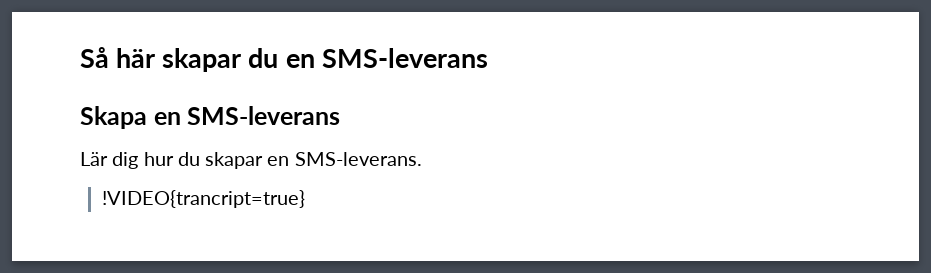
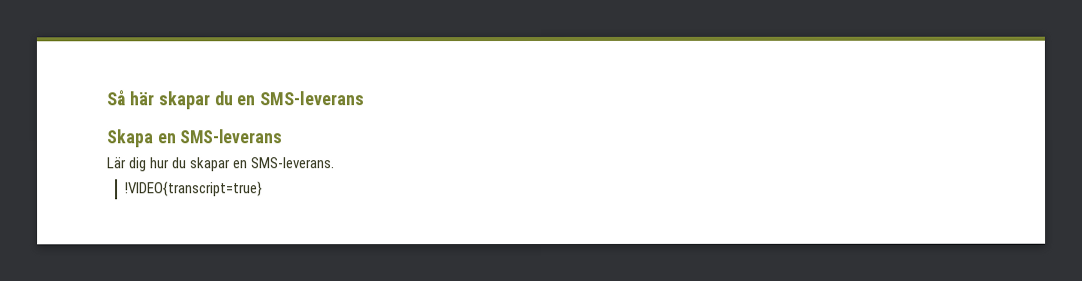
- !VIDEO{trancript=true}
+ !VIDEO{transcript=true}

